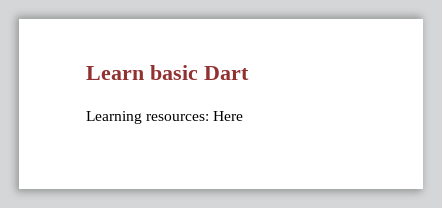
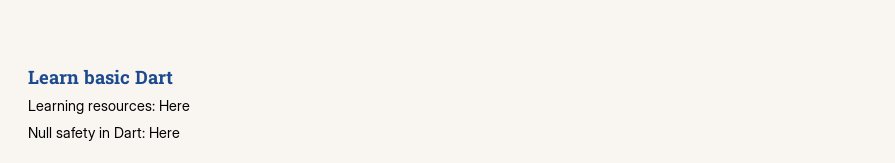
+ Null safety in Dart: Here

